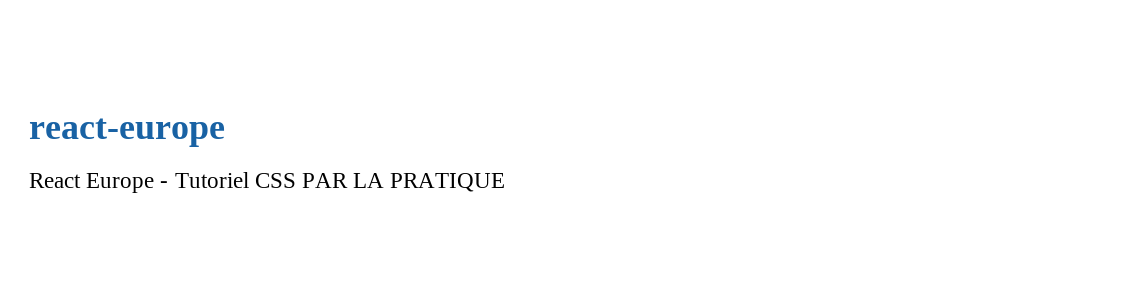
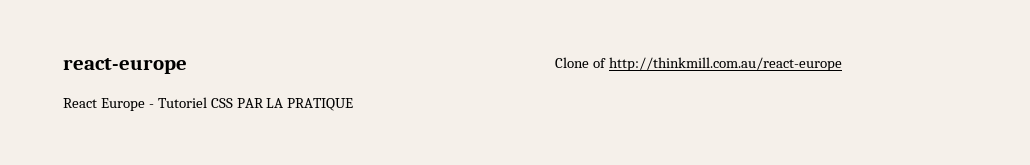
+ Clone of http://thinkmill.com.au/react-europe

